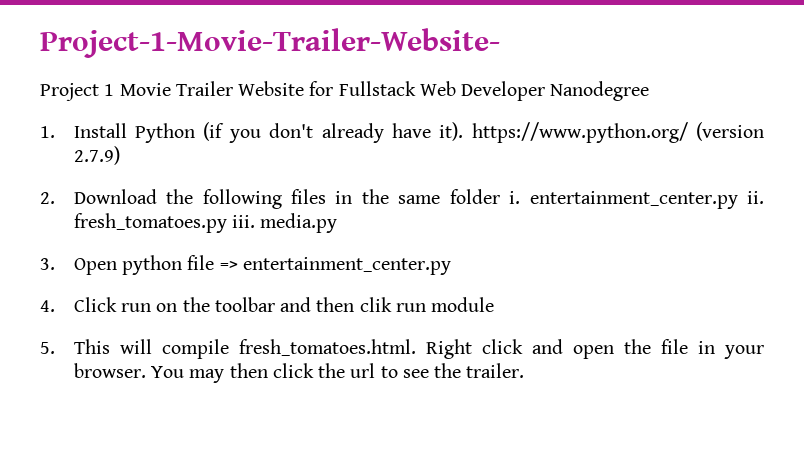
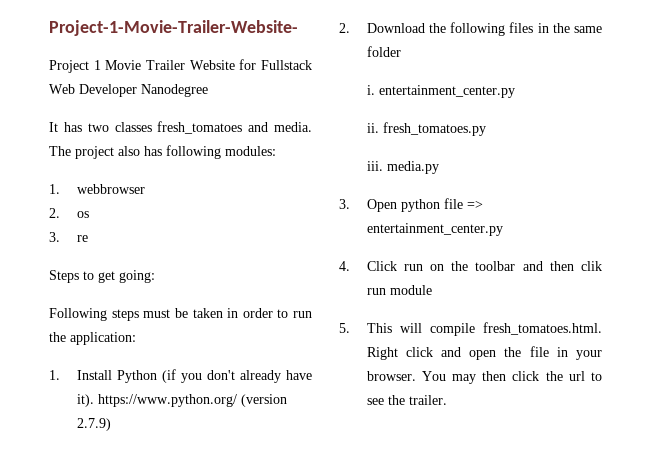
+ It has two classes fresh_tomatoes and media. The project also has following modules:
+ 1. webbrowser
+ 2. os
+ 3. re
+ Steps to get going:
+ Following steps must be taken in order to run the application:
- 2. Download the following files in the same folder i. entertainment_center.py ii. fresh_tomatoes.py iii. media.py
+ 2. Download the following files in the same folder
+ i. entertainment_center.py
+ ii. fresh_tomatoes.py
+ iii. media.py

